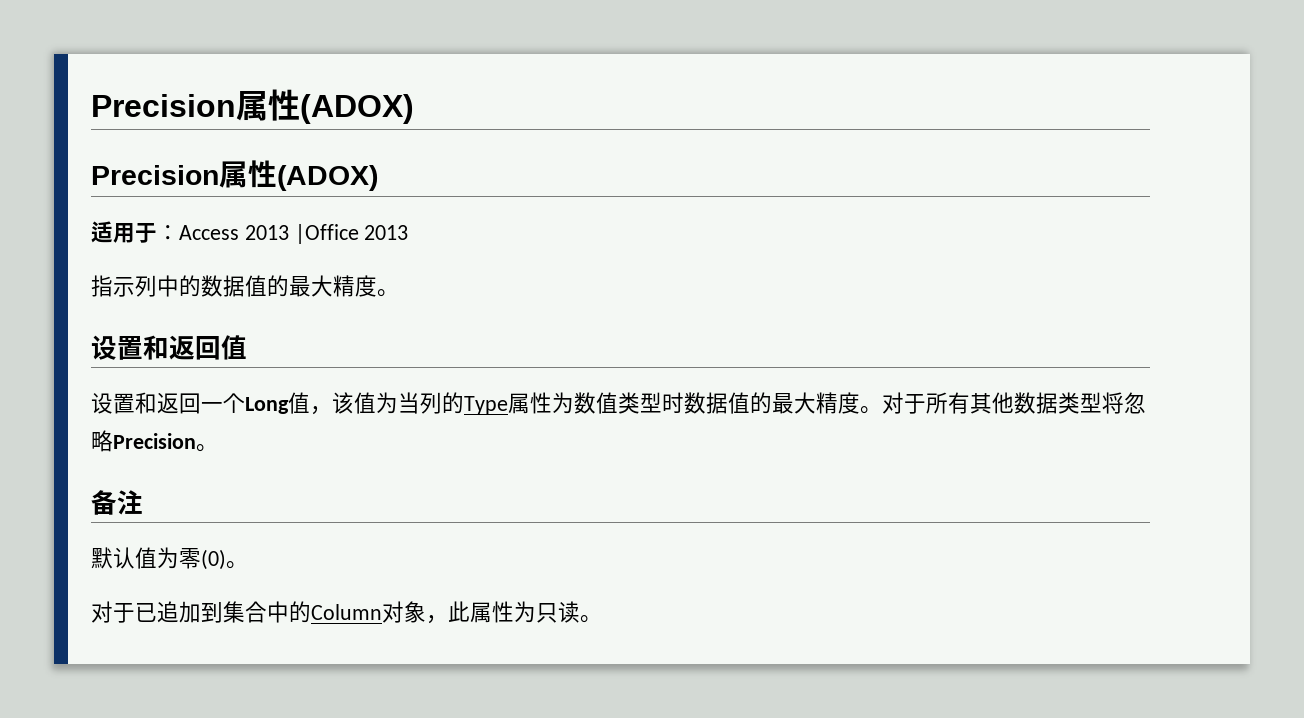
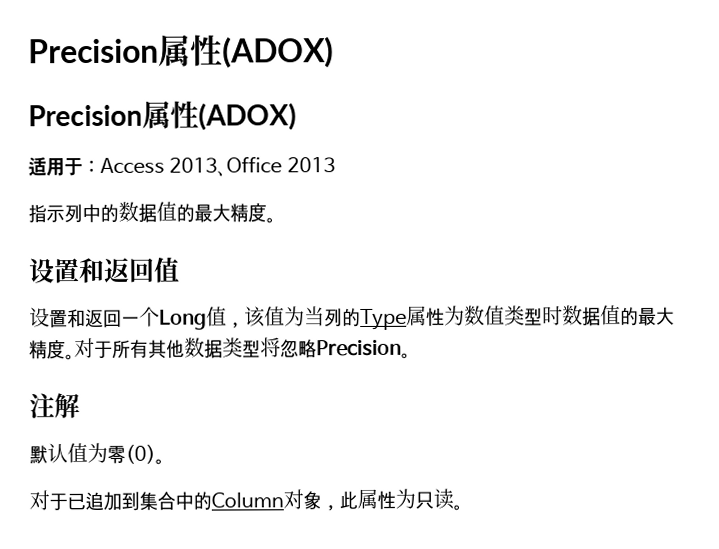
- 适用于：Access 2013 |Office 2013
+ 适用于：Access 2013、Office 2013
- 备注
+ 注解

